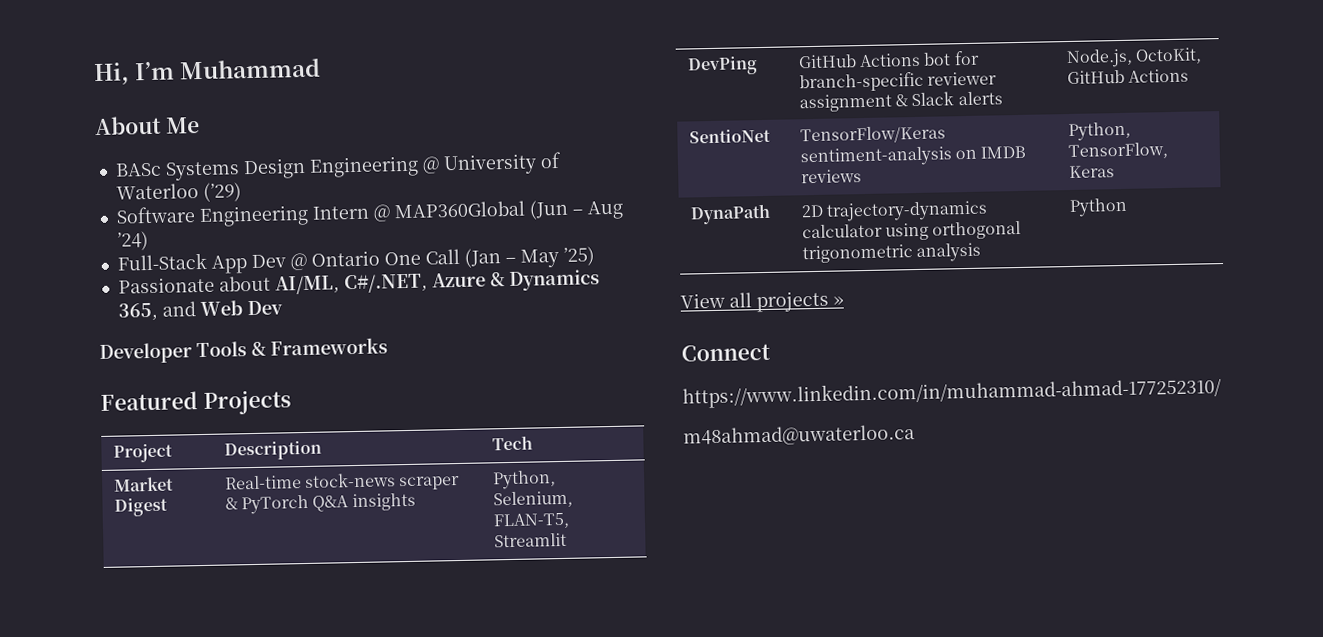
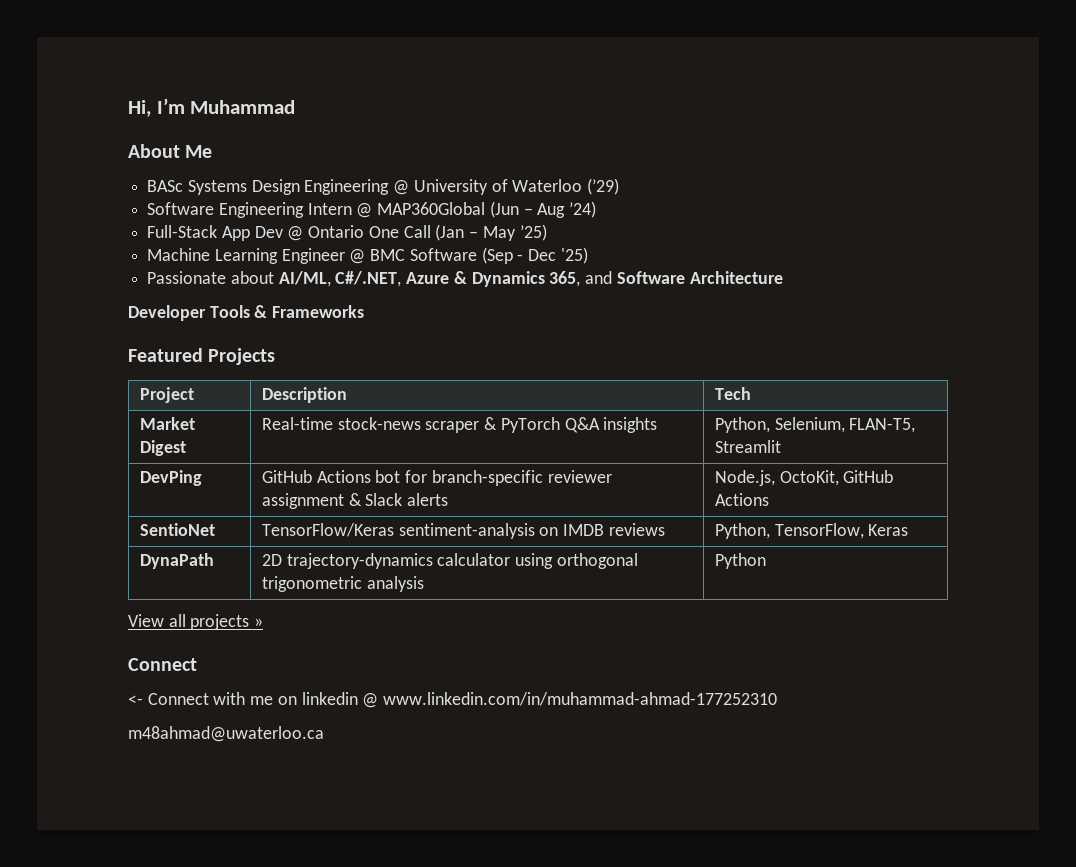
+ Machine Learning Engineer @ BMC Software (Sep - Dec '25)
- Passionate about AI/ML, C#/.NET, Azure & Dynamics 365, and Web Dev
+ Passionate about AI/ML, C#/.NET, Azure & Dynamics 365, and Software Architecture
- https://www.linkedin.com/in/muhammad-ahmad-177252310/
+ <- Connect with me on linkedin @ www.linkedin.com/in/muhammad-ahmad-177252310

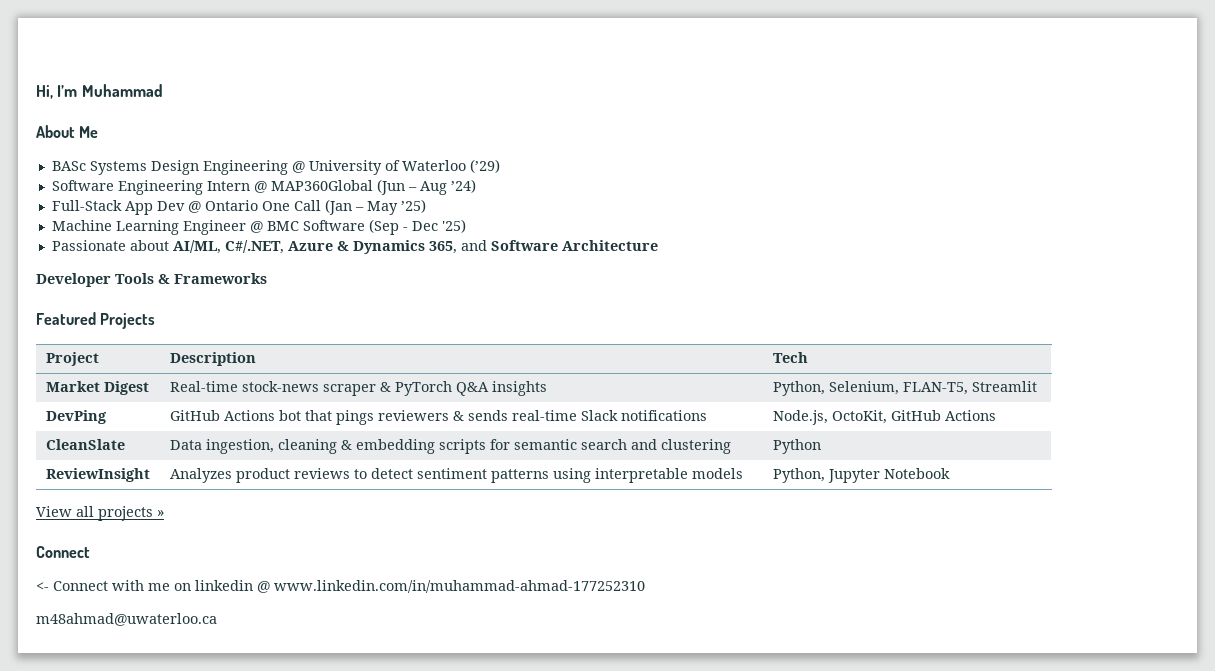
- DevPing | GitHub Actions bot for branch-specific reviewer assignment & Slack alerts | Node.js, OctoKit, GitHub Actions
- SentioNet | TensorFlow/Keras sentiment-analysis on IMDB reviews | Python, TensorFlow, Keras
- DynaPath | 2D trajectory-dynamics calculator using orthogonal trigonometric analysis | Python
+ DevPing | GitHub Actions bot that pings reviewers & sends real-time Slack notifications | Node.js, OctoKit, GitHub Actions
+ CleanSlate | Data ingestion, cleaning & embedding scripts for semantic search and clustering | Python
+ ReviewInsight | Analyzes product reviews to detect sentiment patterns using interpretable models | Python, Jupyter Notebook

